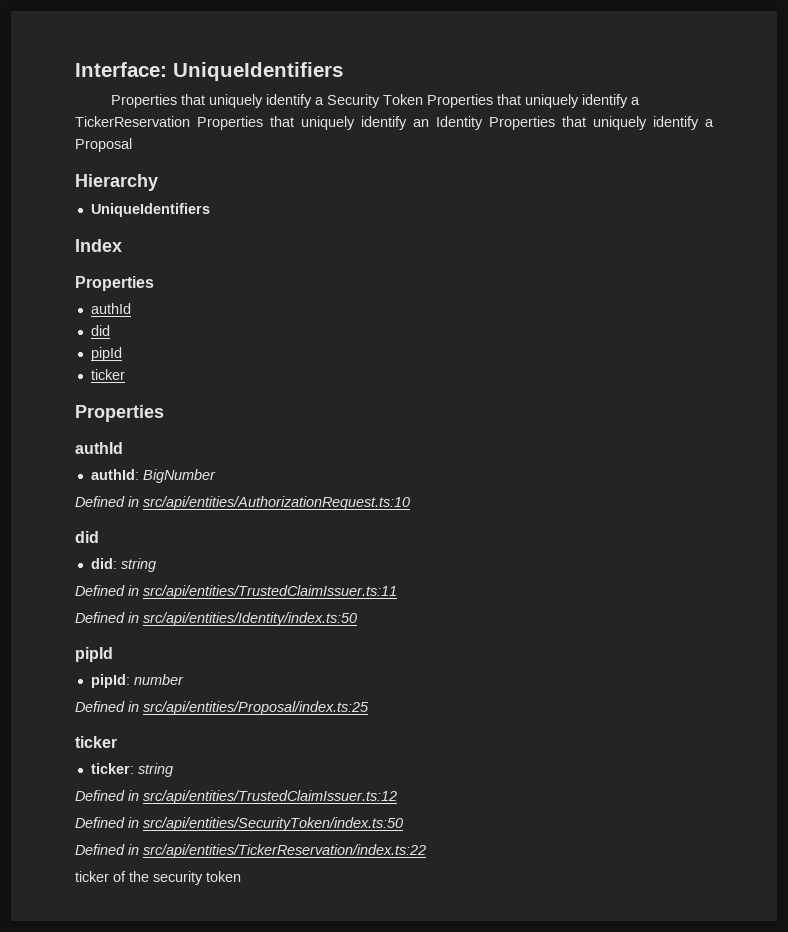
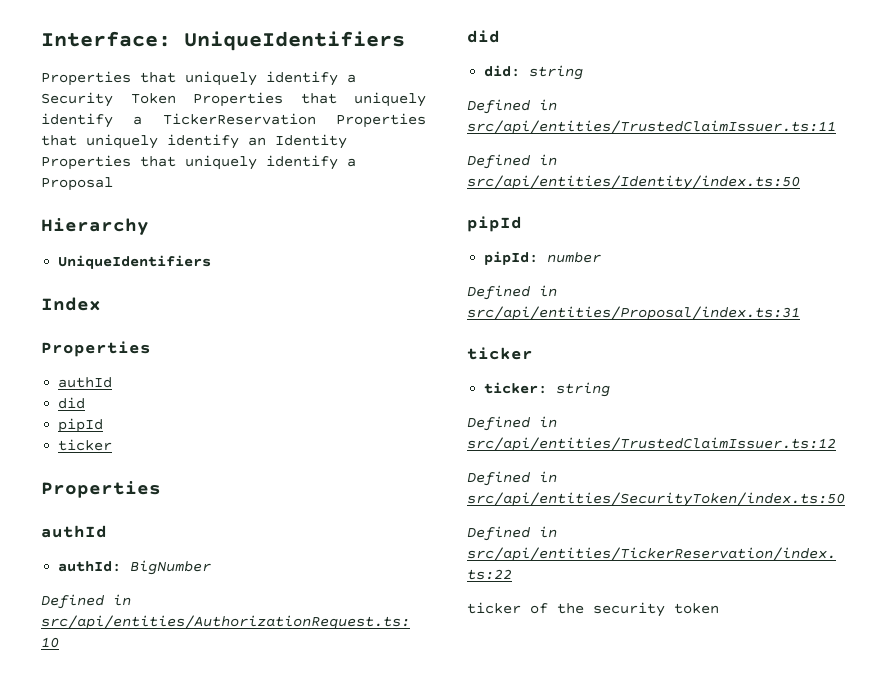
- Defined in src/api/entities/Proposal/index.ts:25
+ Defined in src/api/entities/Proposal/index.ts:31

